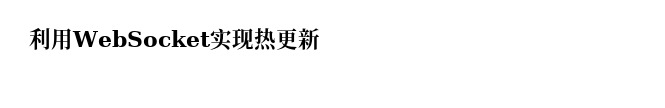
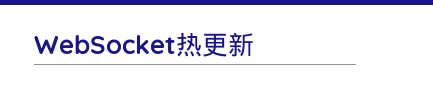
- 利用WebSocket实现热更新
+ WebSocket热更新

